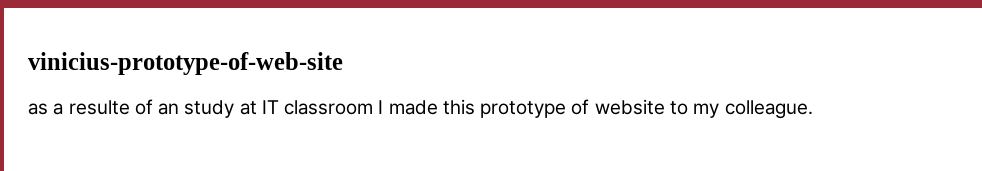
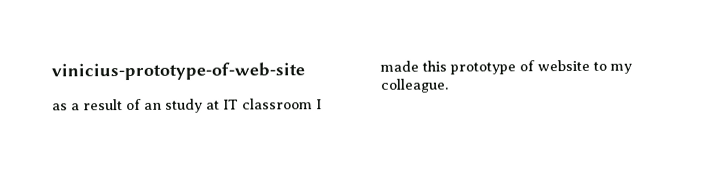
- as a resulte of an study at IT classroom I made this prototype of website to my colleague.
+ as a result of an study at IT classroom I made this prototype of website to my colleague.

